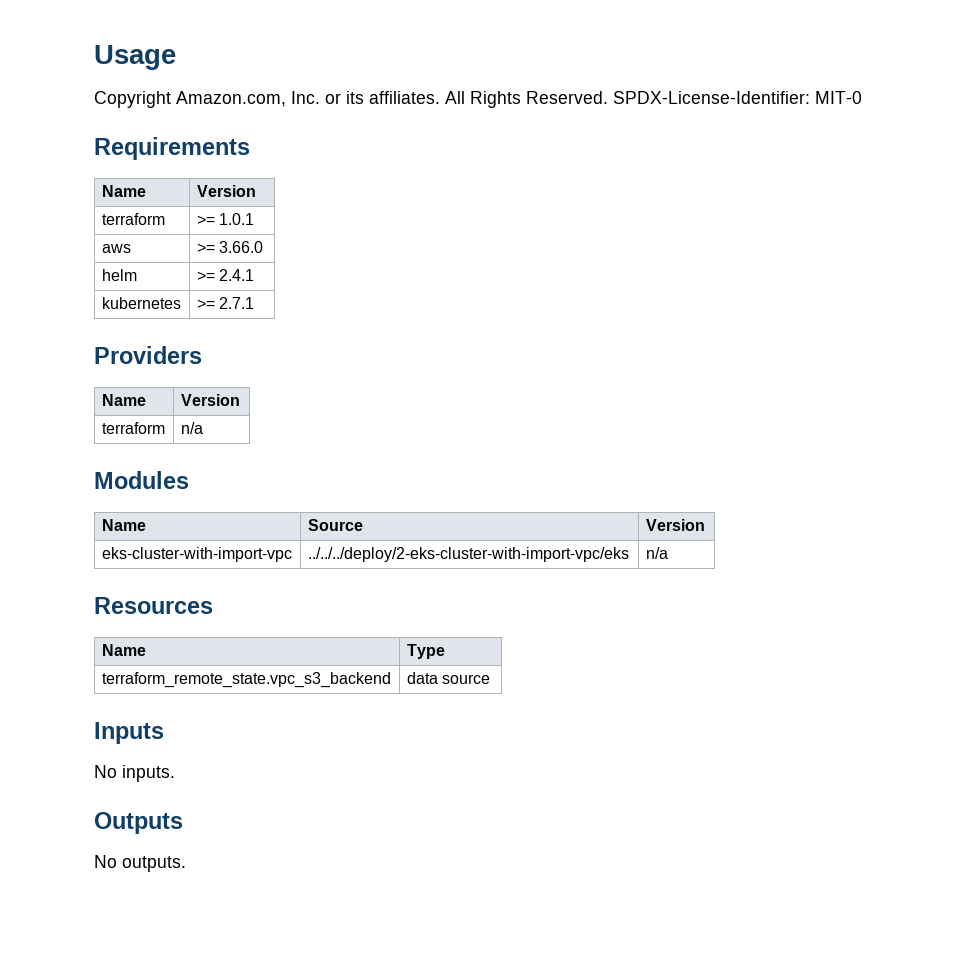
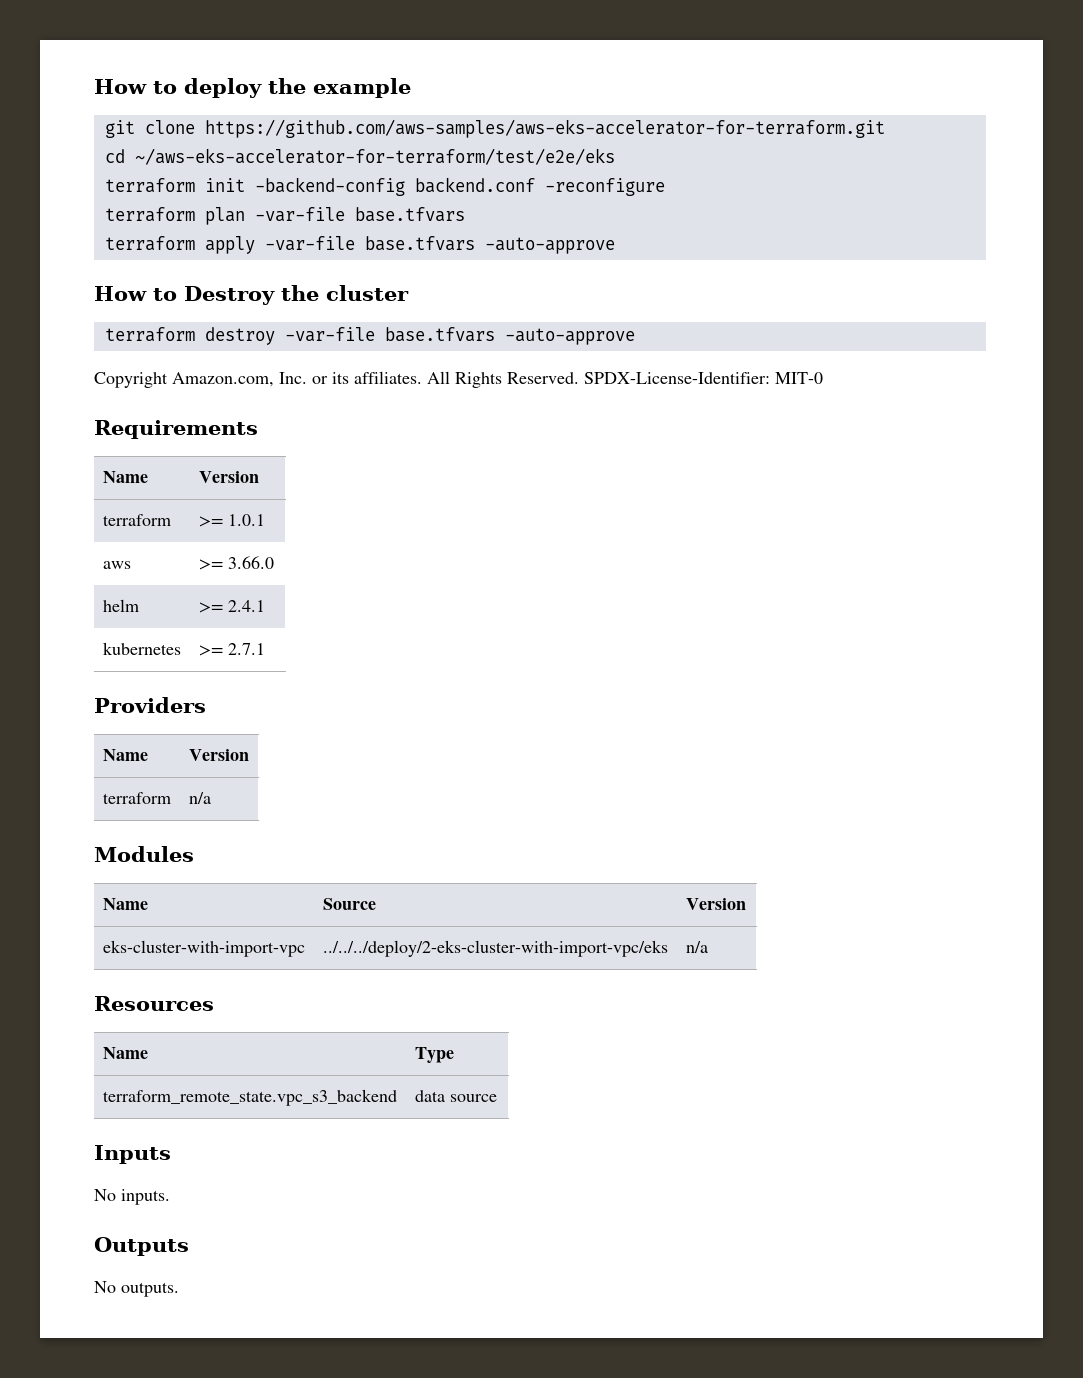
- Usage
+ How to deploy the example
+ git clone https://github.com/aws-samples/aws-eks-accelerator-for-terraform.git
+ cd ~/aws-eks-accelerator-for-terraform/test/e2e/eks
+ terraform init -backend-config backend.conf -reconfigure
+ terraform plan -var-file base.tfvars
+ terraform apply -var-file base.tfvars -auto-approve
+ How to Destroy the cluster
+ terraform destroy -var-file base.tfvars -auto-approve

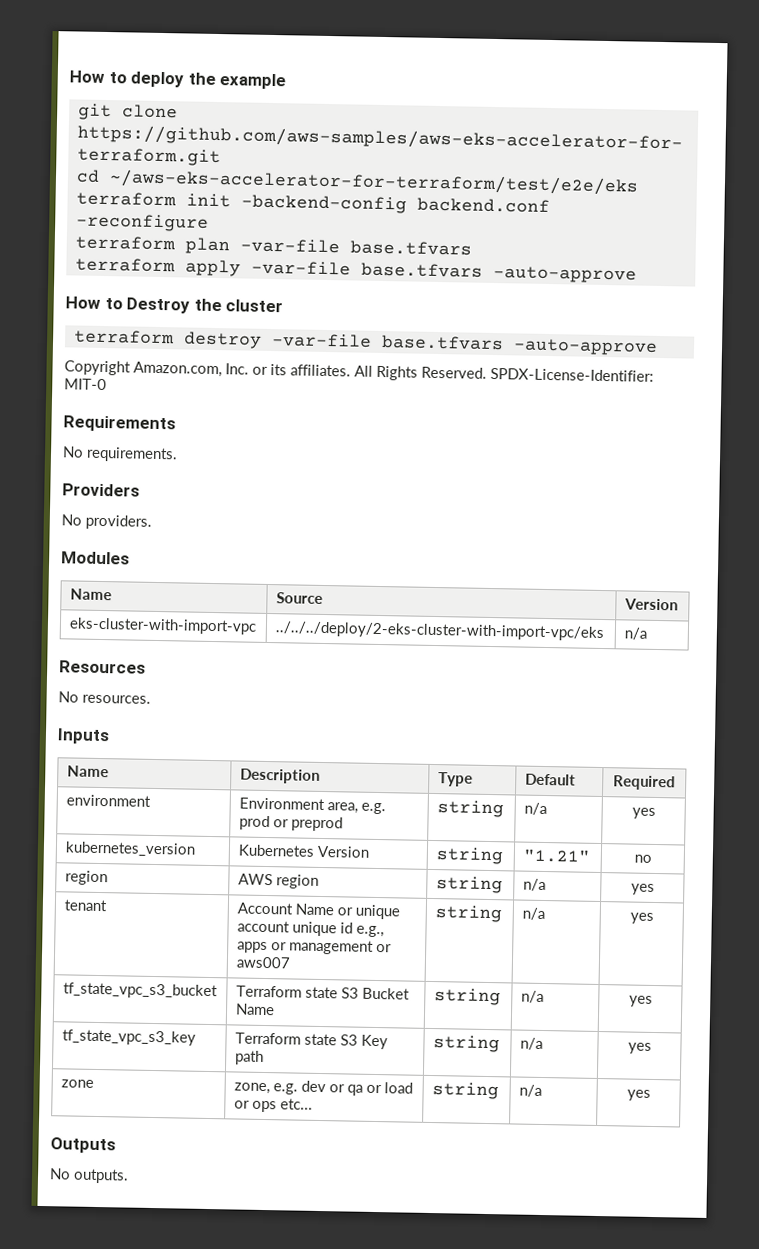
  Requirements
- Name | Version
- terraform | >= 1.0.1
- aws | >= 3.66.0
- helm | >= 2.4.1
- kubernetes | >= 2.7.1
+ No requirements.
  Providers
- Name | Version
- terraform | n/a
+ No providers.
- Name | Type
- terraform_remote_state.vpc_s3_backend | data source
+ No resources.
  Inputs
- No inputs.
+ Name | Description | Type | Default | Required
+ environment | Environment area, e.g. prod or preprod | string | n/a | yes
+ kubernetes_version | Kubernetes Version | string | "1.21" | no
+ region | AWS region | string | n/a | yes
+ tenant | Account Name or unique account unique id e.g., apps or management or aws007 | string | n/a | yes
+ tf_state_vpc_s3_bucket | Terraform state S3 Bucket Name | string | n/a | yes
+ tf_state_vpc_s3_key | Terraform state S3 Key path | string | n/a | yes
+ zone | zone, e.g. dev or qa or load or ops etc... | string | n/a | yes

